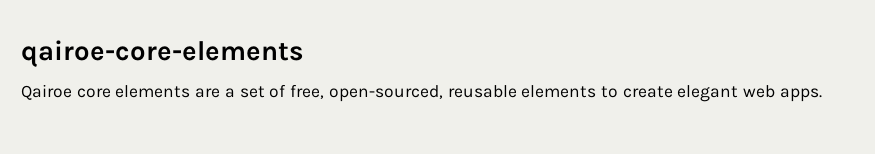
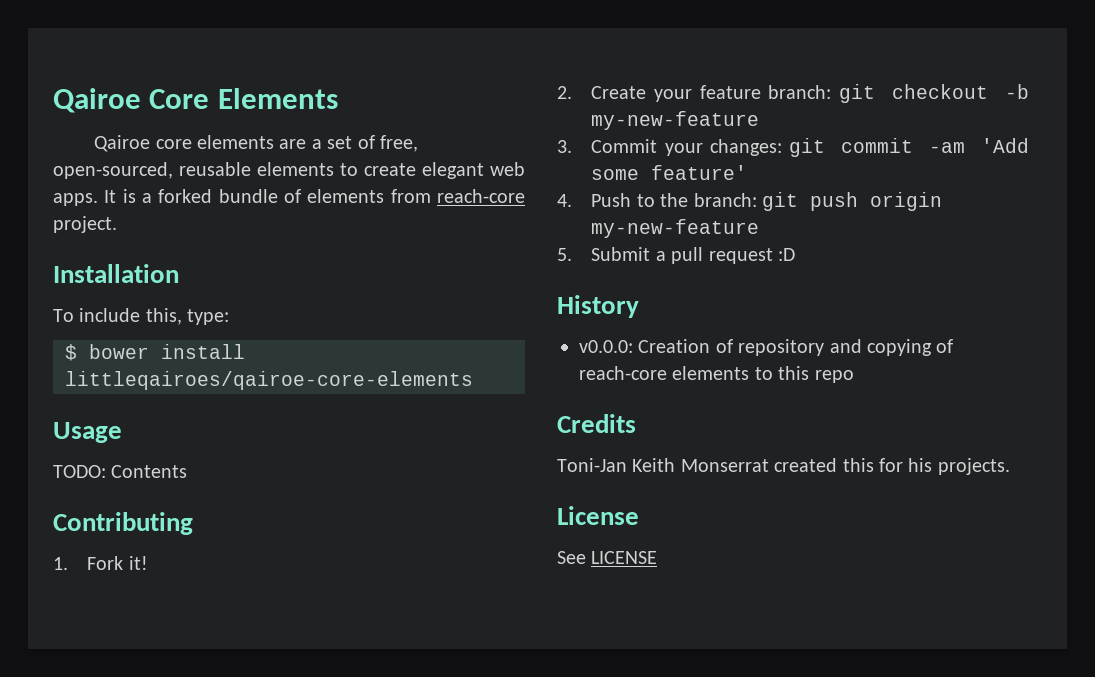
- qairoe-core-elements
+ Qairoe Core Elements
+ It is a forked bundle of elements from reach-core project.
+ Installation
+ To include this, type:
+ $ bower install littleqairoes/qairoe-core-elements
+ Usage
+ TODO: Contents
+ Contributing
+ 1. Fork it!
+ 2. Create your feature branch: git checkout -b my-new-feature
+ 3. Commit your changes: git commit -am 'Add some feature'
+ 4. Push to the branch: git push origin my-new-feature
+ 5. Submit a pull request :D
+ History
+ v0.0.0: Creation of repository and copying of reach-core elements to this repo
+ Credits
+ Toni-Jan Keith Monserrat created this for his projects.
+ License
+ See LICENSE

